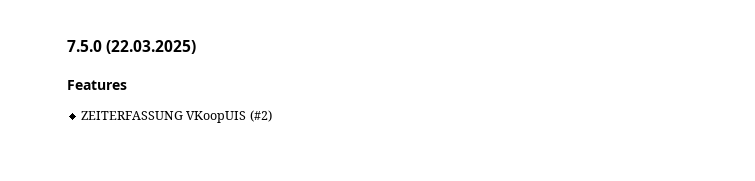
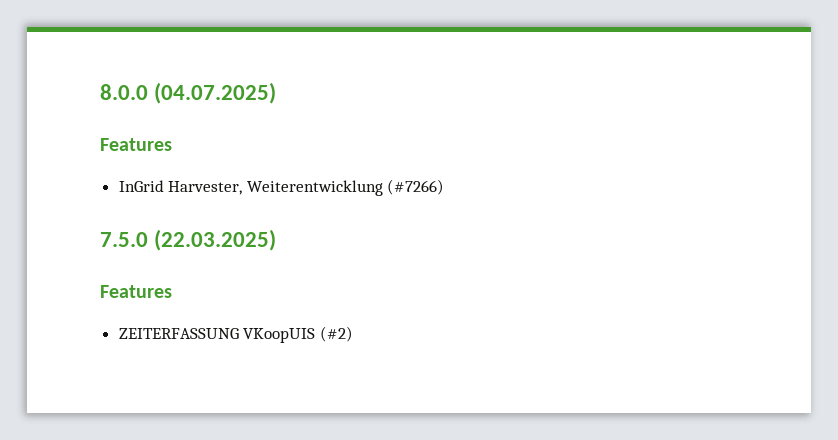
+ 8.0.0 (04.07.2025)
+ Features
+ InGrid Harvester, Weiterentwicklung (#7266)

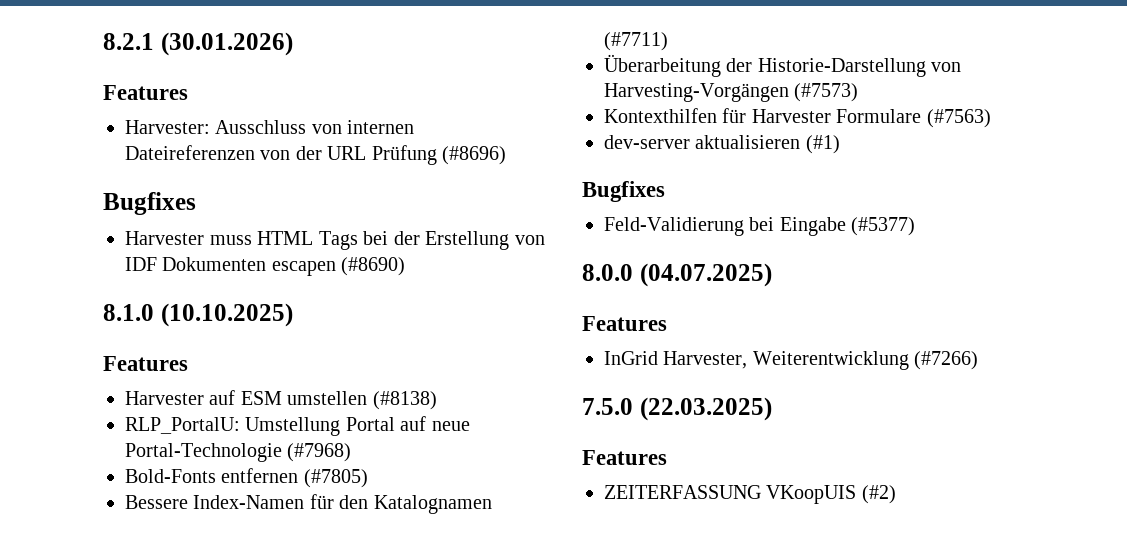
+ 8.2.1 (30.01.2026)
+ Features
+ Harvester: Ausschluss von internen Dateireferenzen von der URL Prüfung (#8696)
+ Bugfixes
+ Harvester muss HTML Tags bei der Erstellung von IDF Dokumenten escapen (#8690)
+ 8.1.0 (10.10.2025)
+ Features
+ Harvester auf ESM umstellen (#8138)
+ RLP_PortalU: Umstellung Portal auf neue Portal-Technologie (#7968)
+ Bold-Fonts entfernen (#7805)
+ Bessere Index-Namen für den Katalognamen (#7711)
+ Überarbeitung der Historie-Darstellung von Harvesting-Vorgängen (#7573)
+ Kontexthilfen für Harvester Formulare (#7563)
+ dev-server aktualisieren (#1)
+ Bugfixes
+ Feld-Validierung bei Eingabe (#5377)

